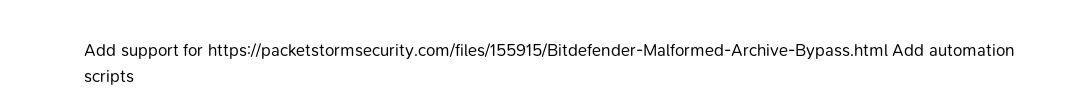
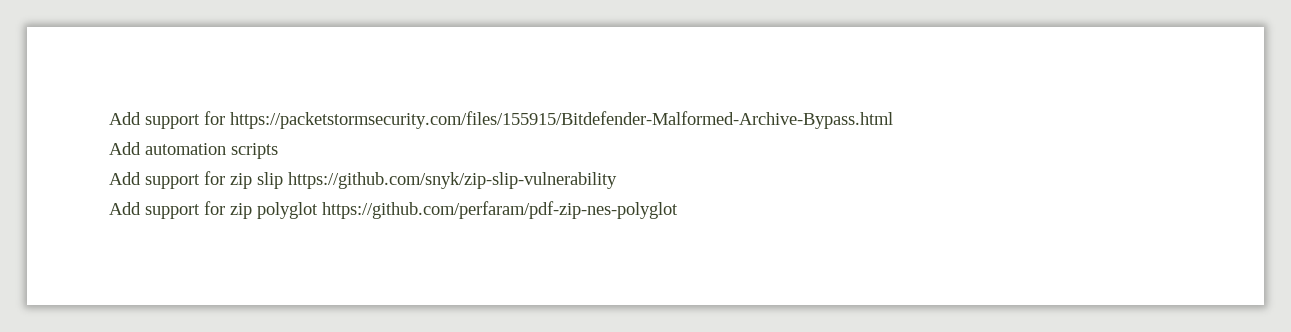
- Add support for https://packetstormsecurity.com/files/155915/Bitdefender-Malformed-Archive-Bypass.html Add automation scripts
+ Add support for https://packetstormsecurity.com/files/155915/Bitdefender-Malformed-Archive-Bypass.html
+ Add automation scripts
+ Add support for zip slip https://github.com/snyk/zip-slip-vulnerability
+ Add support for zip polyglot https://github.com/perfaram/pdf-zip-nes-polyglot

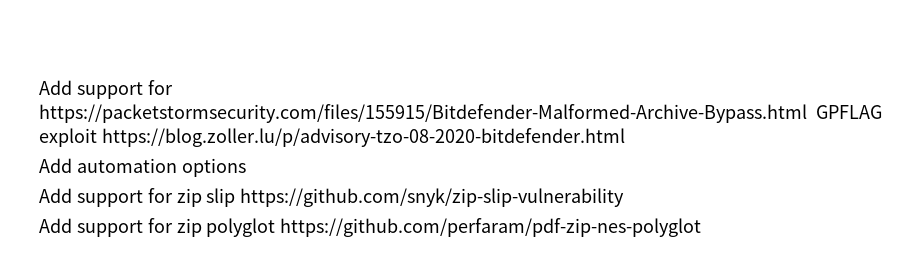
- Add support for https://packetstormsecurity.com/files/155915/Bitdefender-Malformed-Archive-Bypass.html
+ Add support for https://packetstormsecurity.com/files/155915/Bitdefender-Malformed-Archive-Bypass.html GPFLAG exploit https://blog.zoller.lu/p/advisory-tzo-08-2020-bitdefender.html
- Add automation scripts
+ Add automation options

